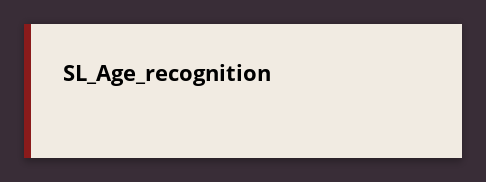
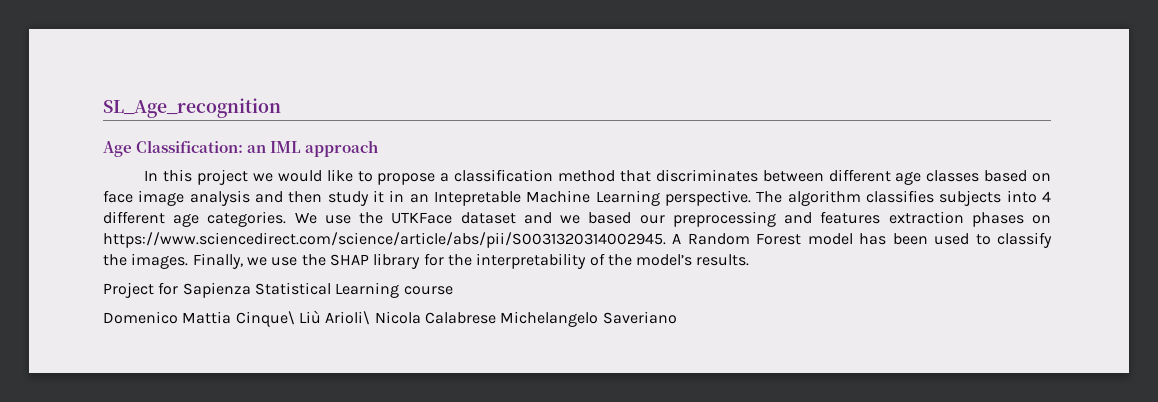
+ Age Classification: an IML approach
+ In this project we would like to propose a classification method that discriminates between different age classes based on face image analysis and then study it in an Intepretable Machine Learning perspective. The algorithm classifies subjects into 4 different age categories. We use the UTKFace dataset and we based our preprocessing and features extraction phases on https://www.sciencedirect.com/science/article/abs/pii/S0031320314002945. A Random Forest model has been used to classify the images. Finally, we use the SHAP library for the interpretability of the model’s results.
+ Project for Sapienza Statistical Learning course
+ Domenico Mattia Cinque\ Liù Arioli\ Nicola Calabrese Michelangelo Saveriano

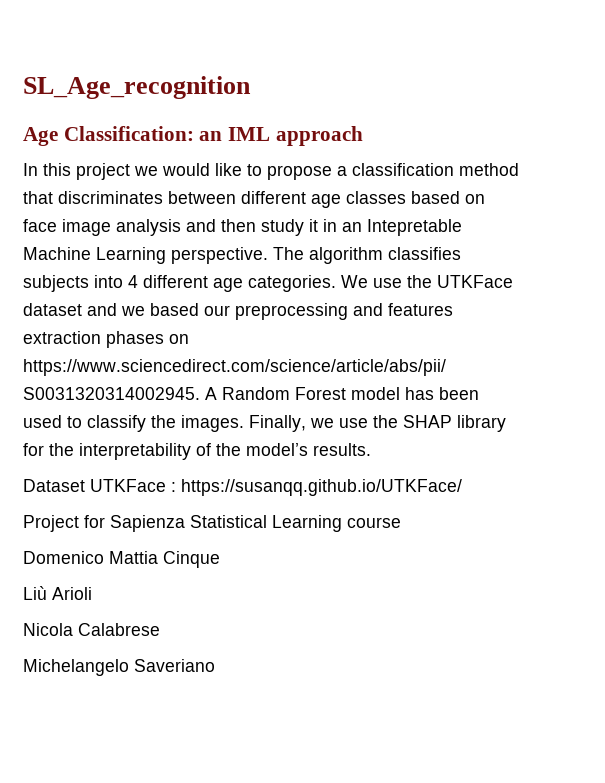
+ Dataset UTKFace : https://susanqq.github.io/UTKFace/
- Domenico Mattia Cinque\ Liù Arioli\ Nicola Calabrese Michelangelo Saveriano
+ Domenico Mattia Cinque
+ Liù Arioli
+ Nicola Calabrese
+ Michelangelo Saveriano

